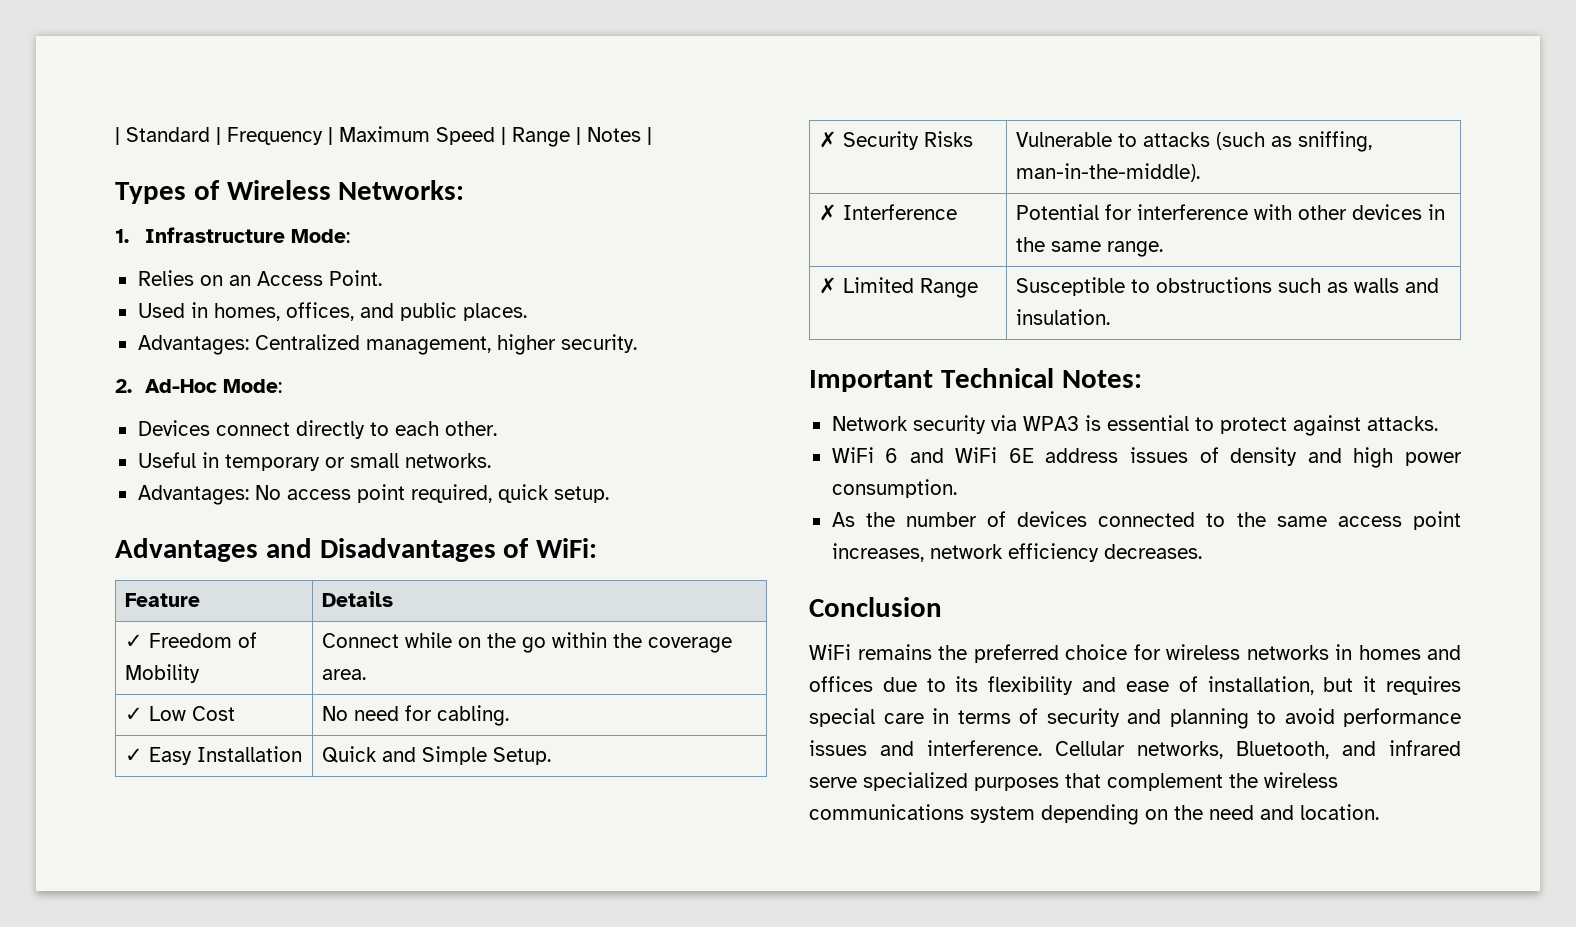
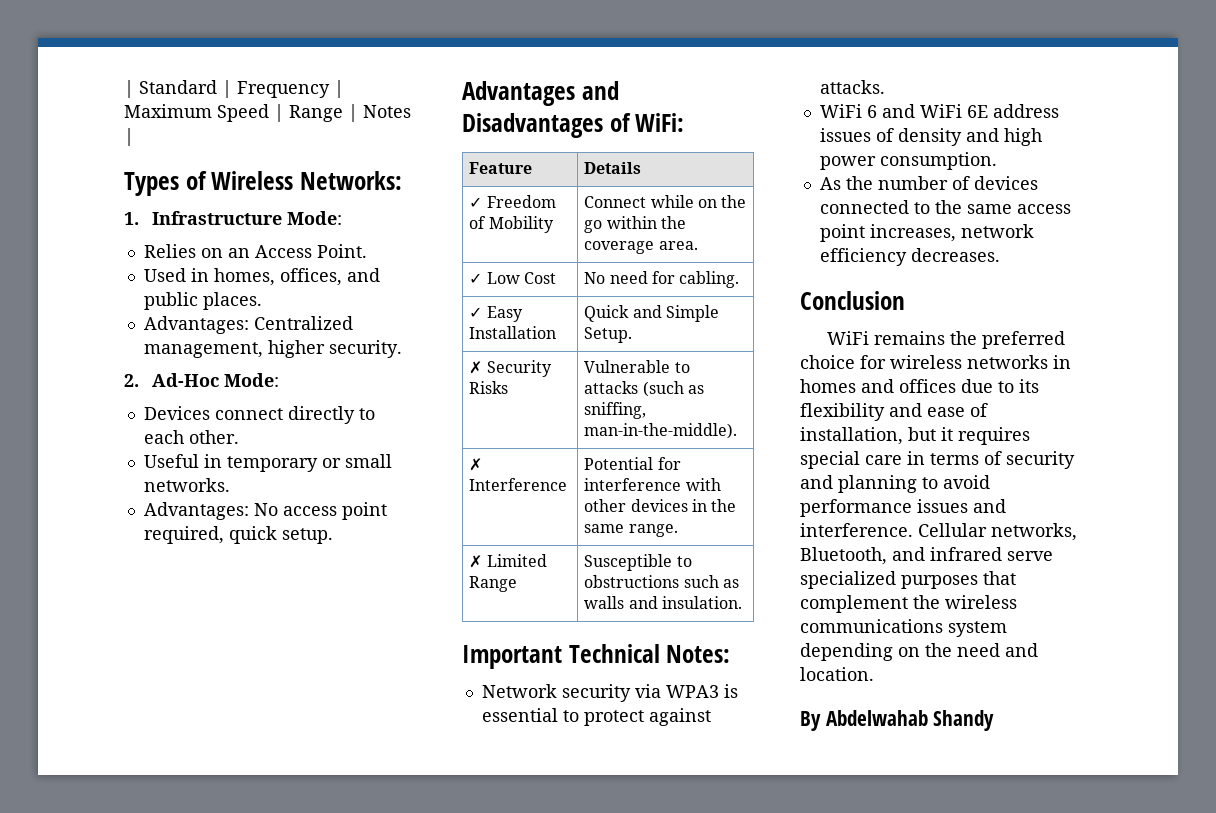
+ By Abdelwahab Shandy

